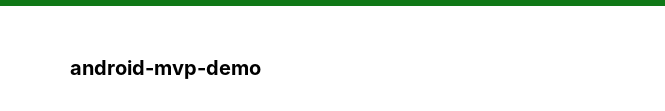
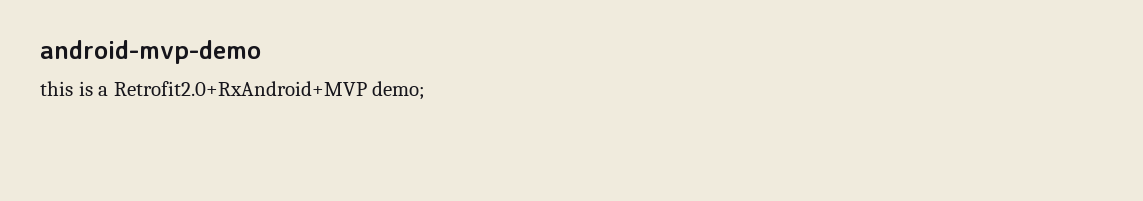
+ this is a Retrofit2.0+RxAndroid+MVP demo;

